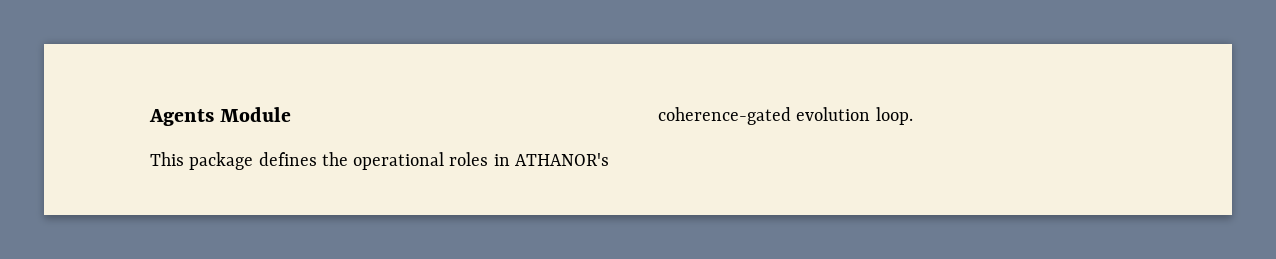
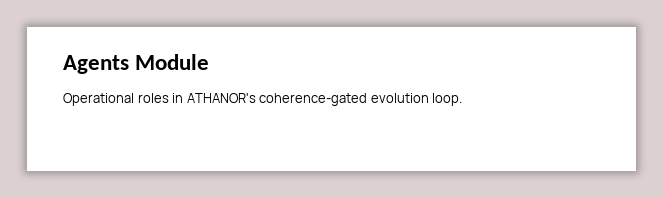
- This package defines the operational roles in ATHANOR's coherence-gated evolution loop.
+ Operational roles in ATHANOR's coherence-gated evolution loop.

